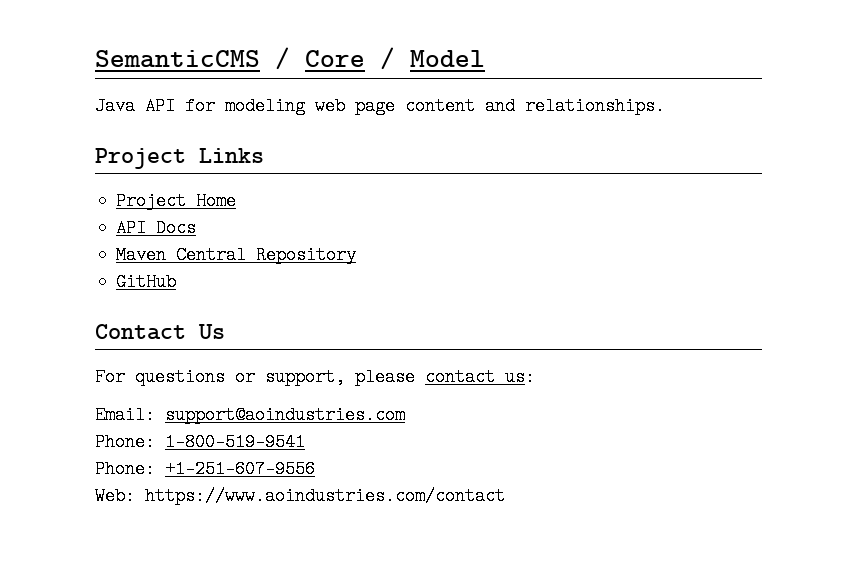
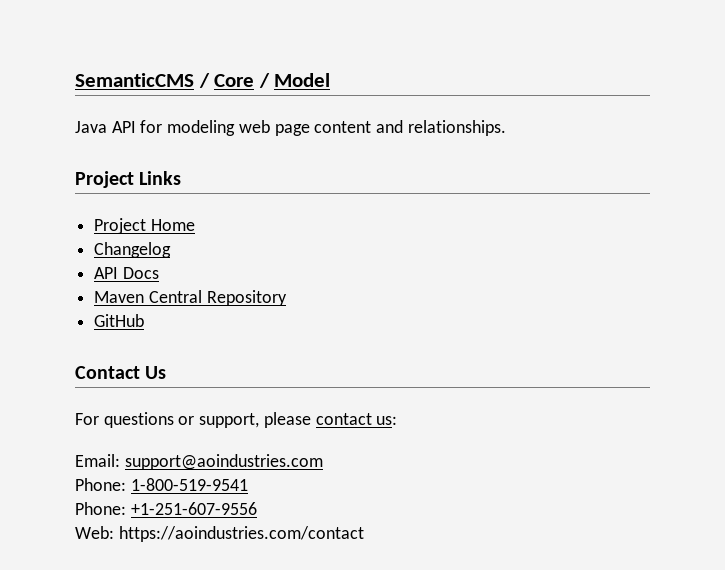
+ Changelog
- Web: https://www.aoindustries.com/contact
+ Web: https://aoindustries.com/contact

